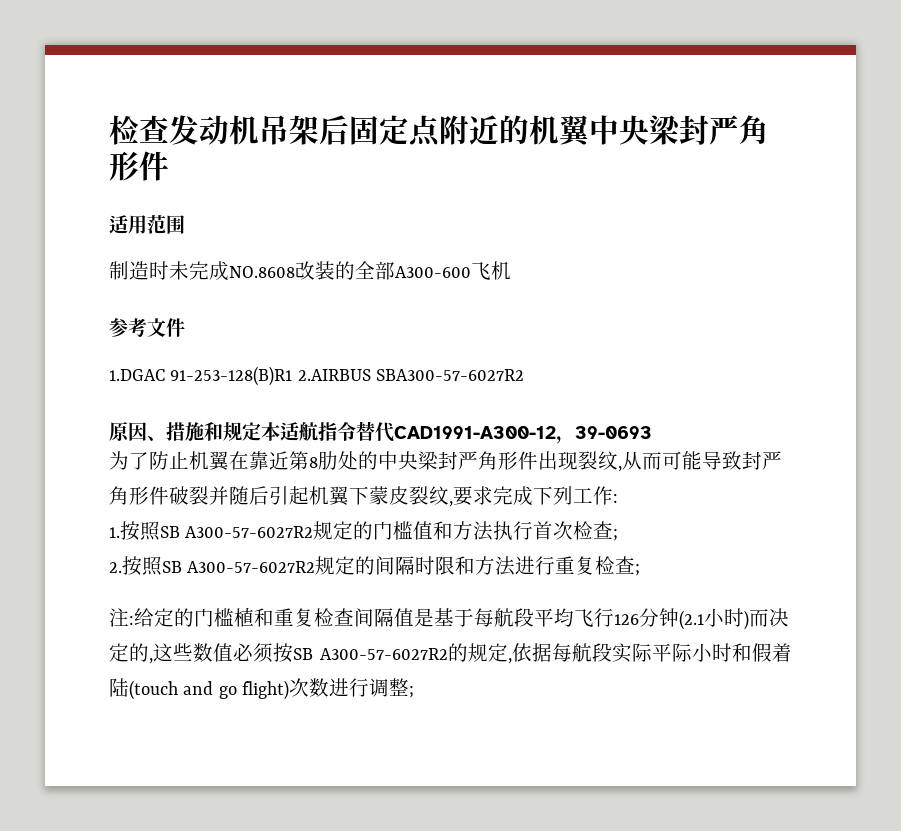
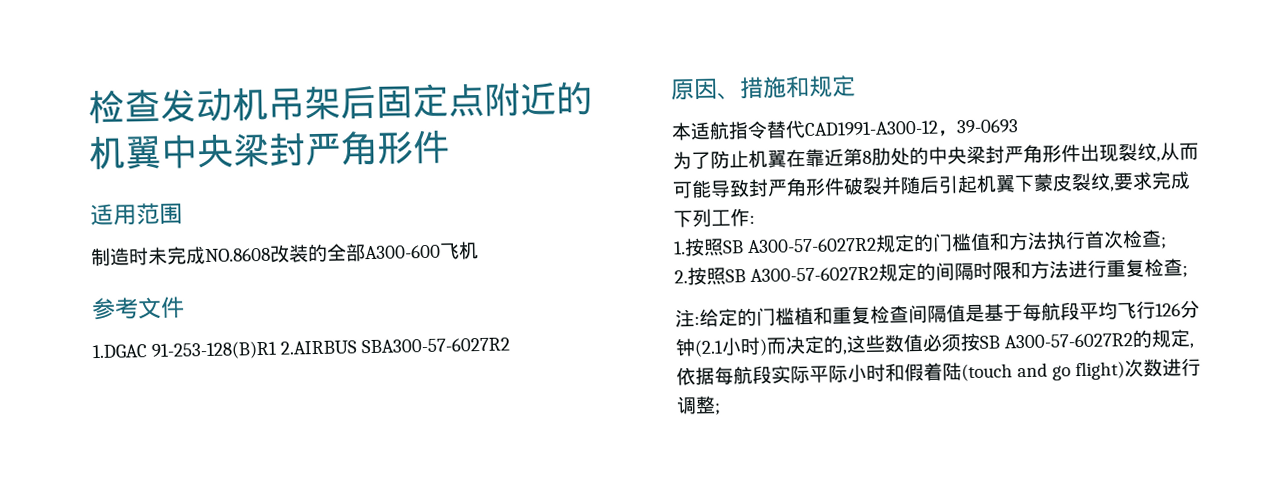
- 原因、措施和规定本适航指令替代CAD1991-A300-12，39-0693
+ 原因、措施和规定
+ 本适航指令替代CAD1991-A300-12，39-0693

